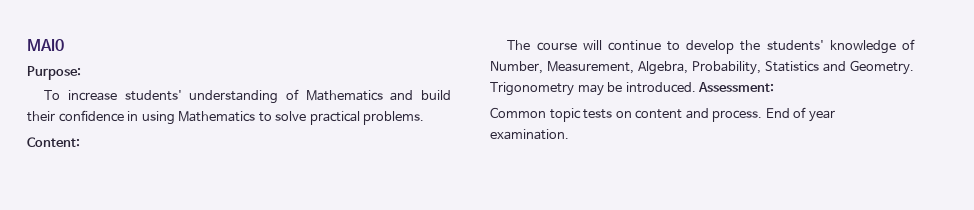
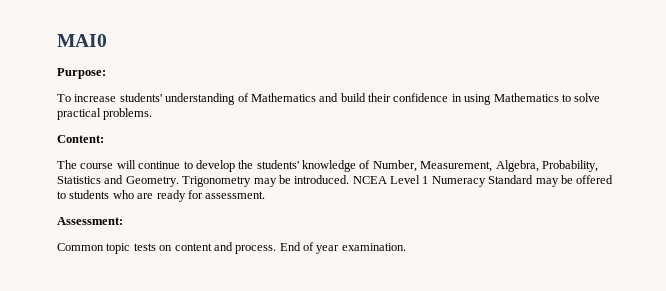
- Trigonometry may be introduced. Assessment:
+ Trigonometry may be introduced. NCEA Level 1 Numeracy Standard may be offered to students who are ready for assessment.
+ Assessment:

